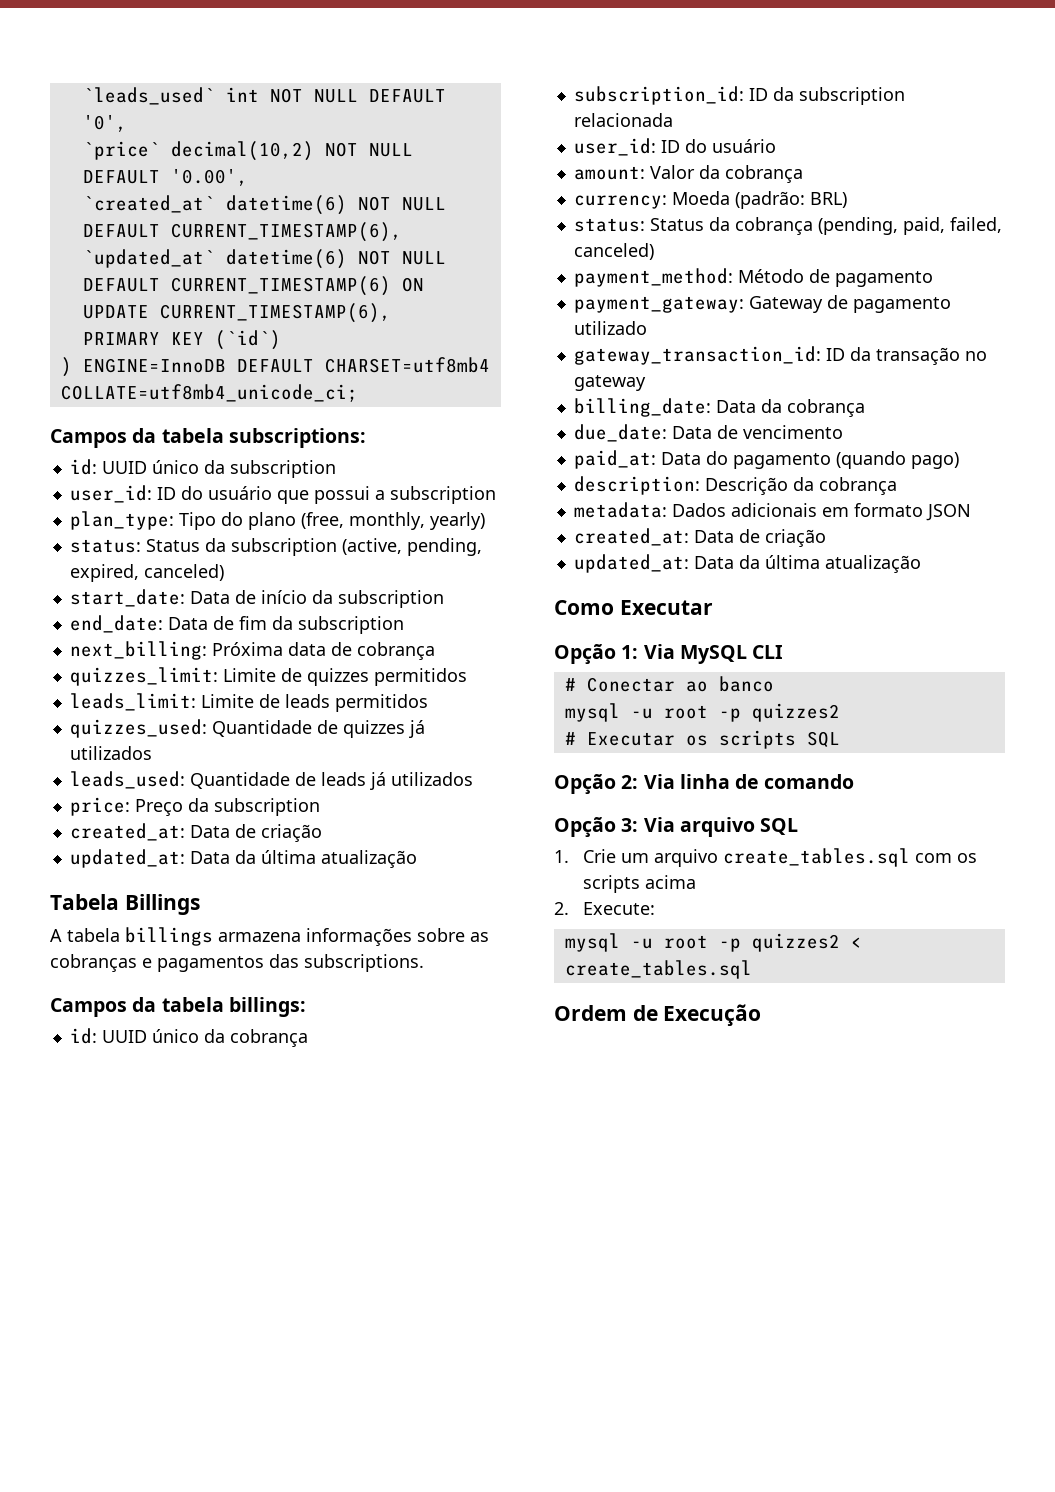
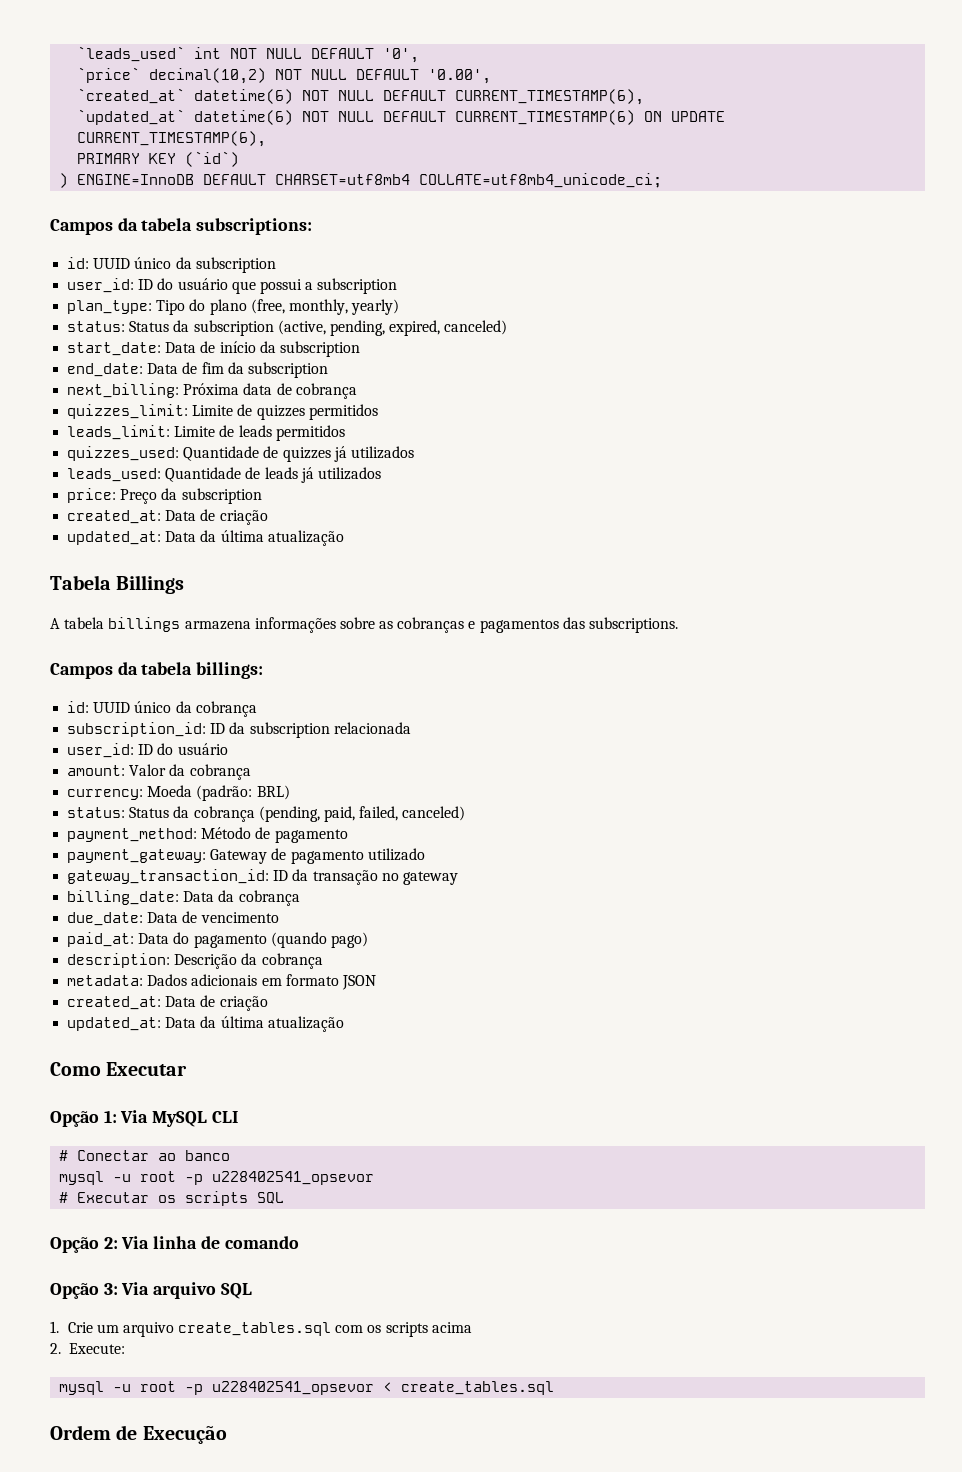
  # Conectar ao banco
- mysql -u root -p quizzes2
+ mysql -u root -p u228402541_opsevor
- mysql -u root -p quizzes2 < create_tables.sql
+ mysql -u root -p u228402541_opsevor < create_tables.sql

